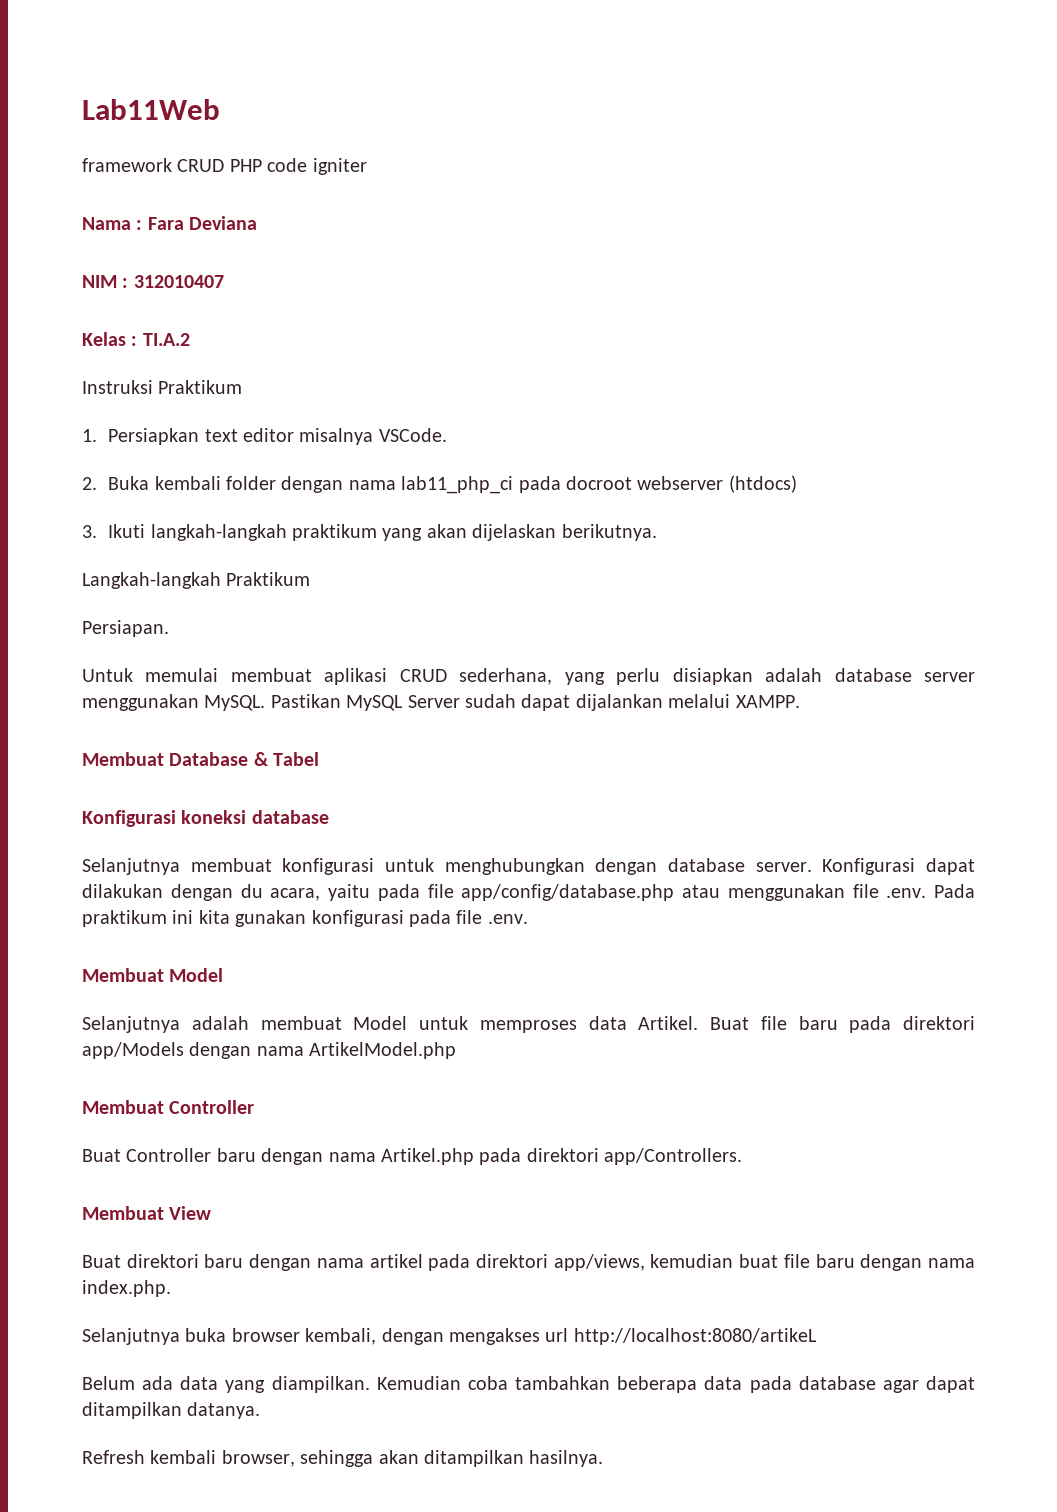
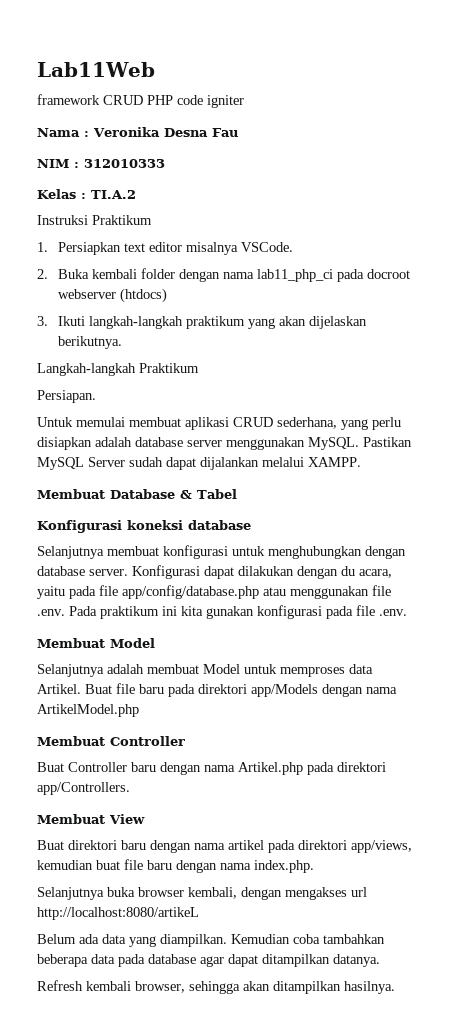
- Nama : Fara Deviana
+ Nama : Veronika Desna Fau
- NIM : 312010407
+ NIM : 312010333

